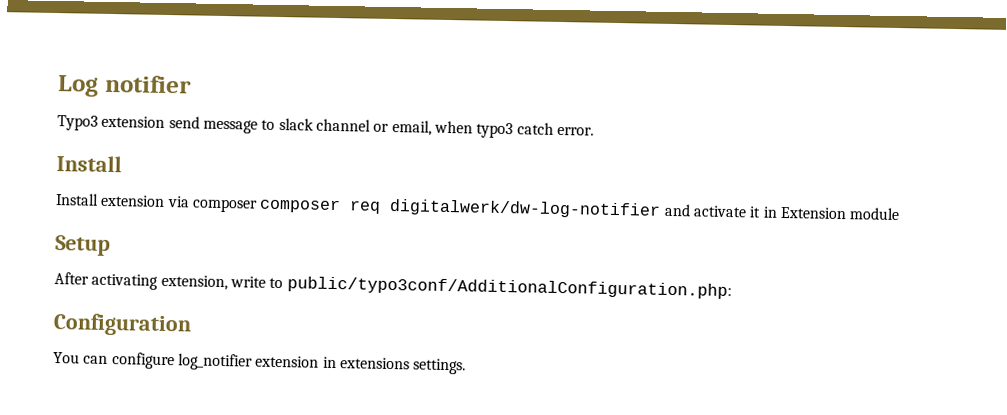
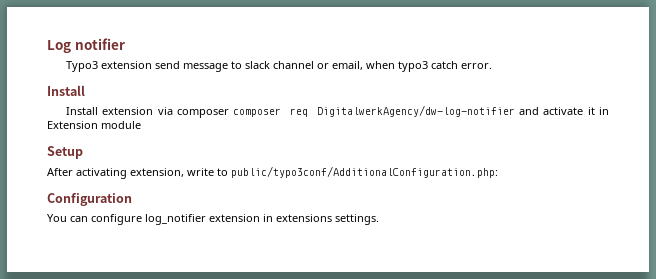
- Install extension via composer composer req digitalwerk/dw-log-notifier and activate it in Extension module
+ Install extension via composer composer req DigitalwerkAgency/dw-log-notifier and activate it in Extension module

